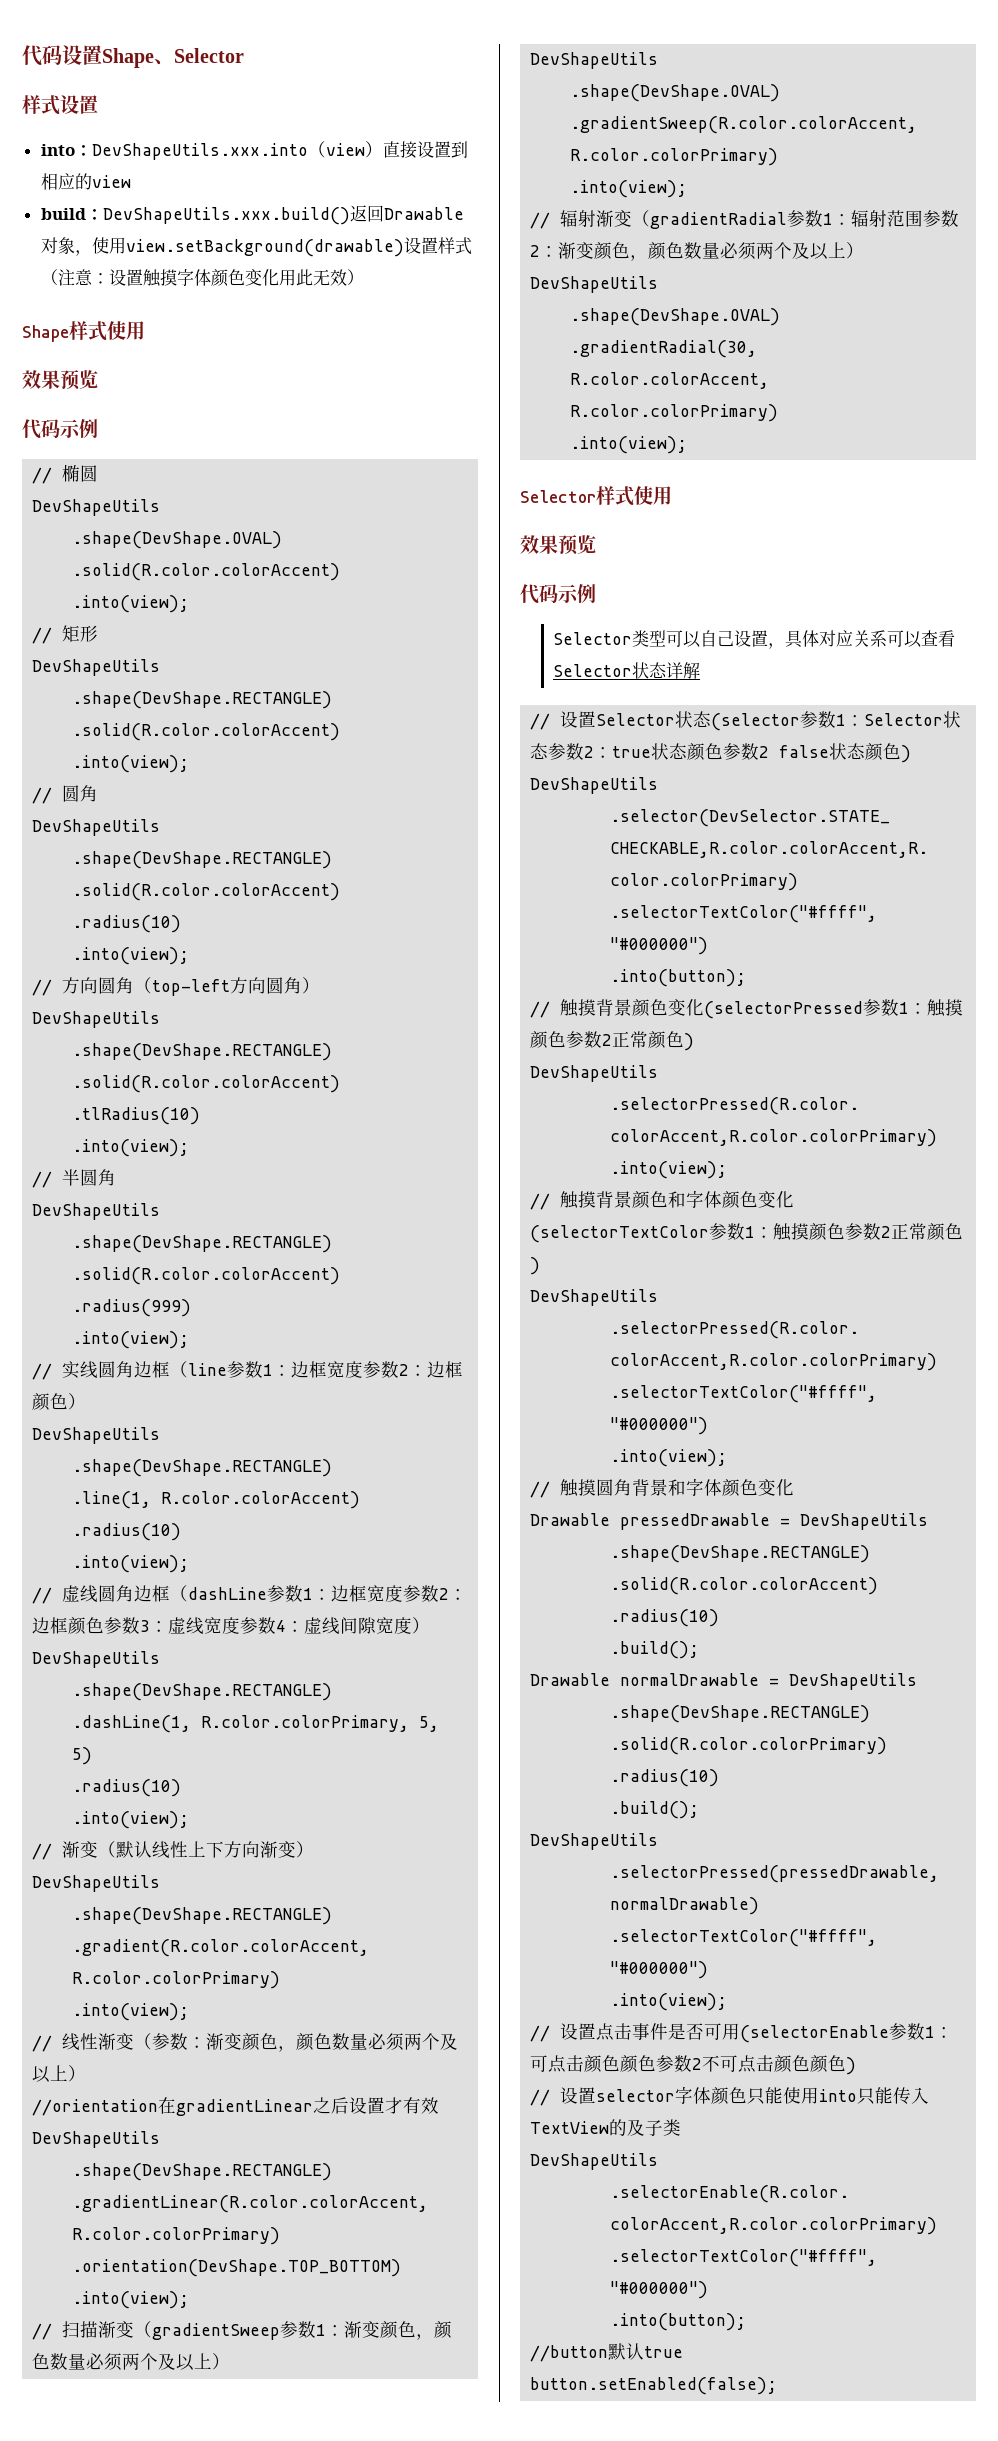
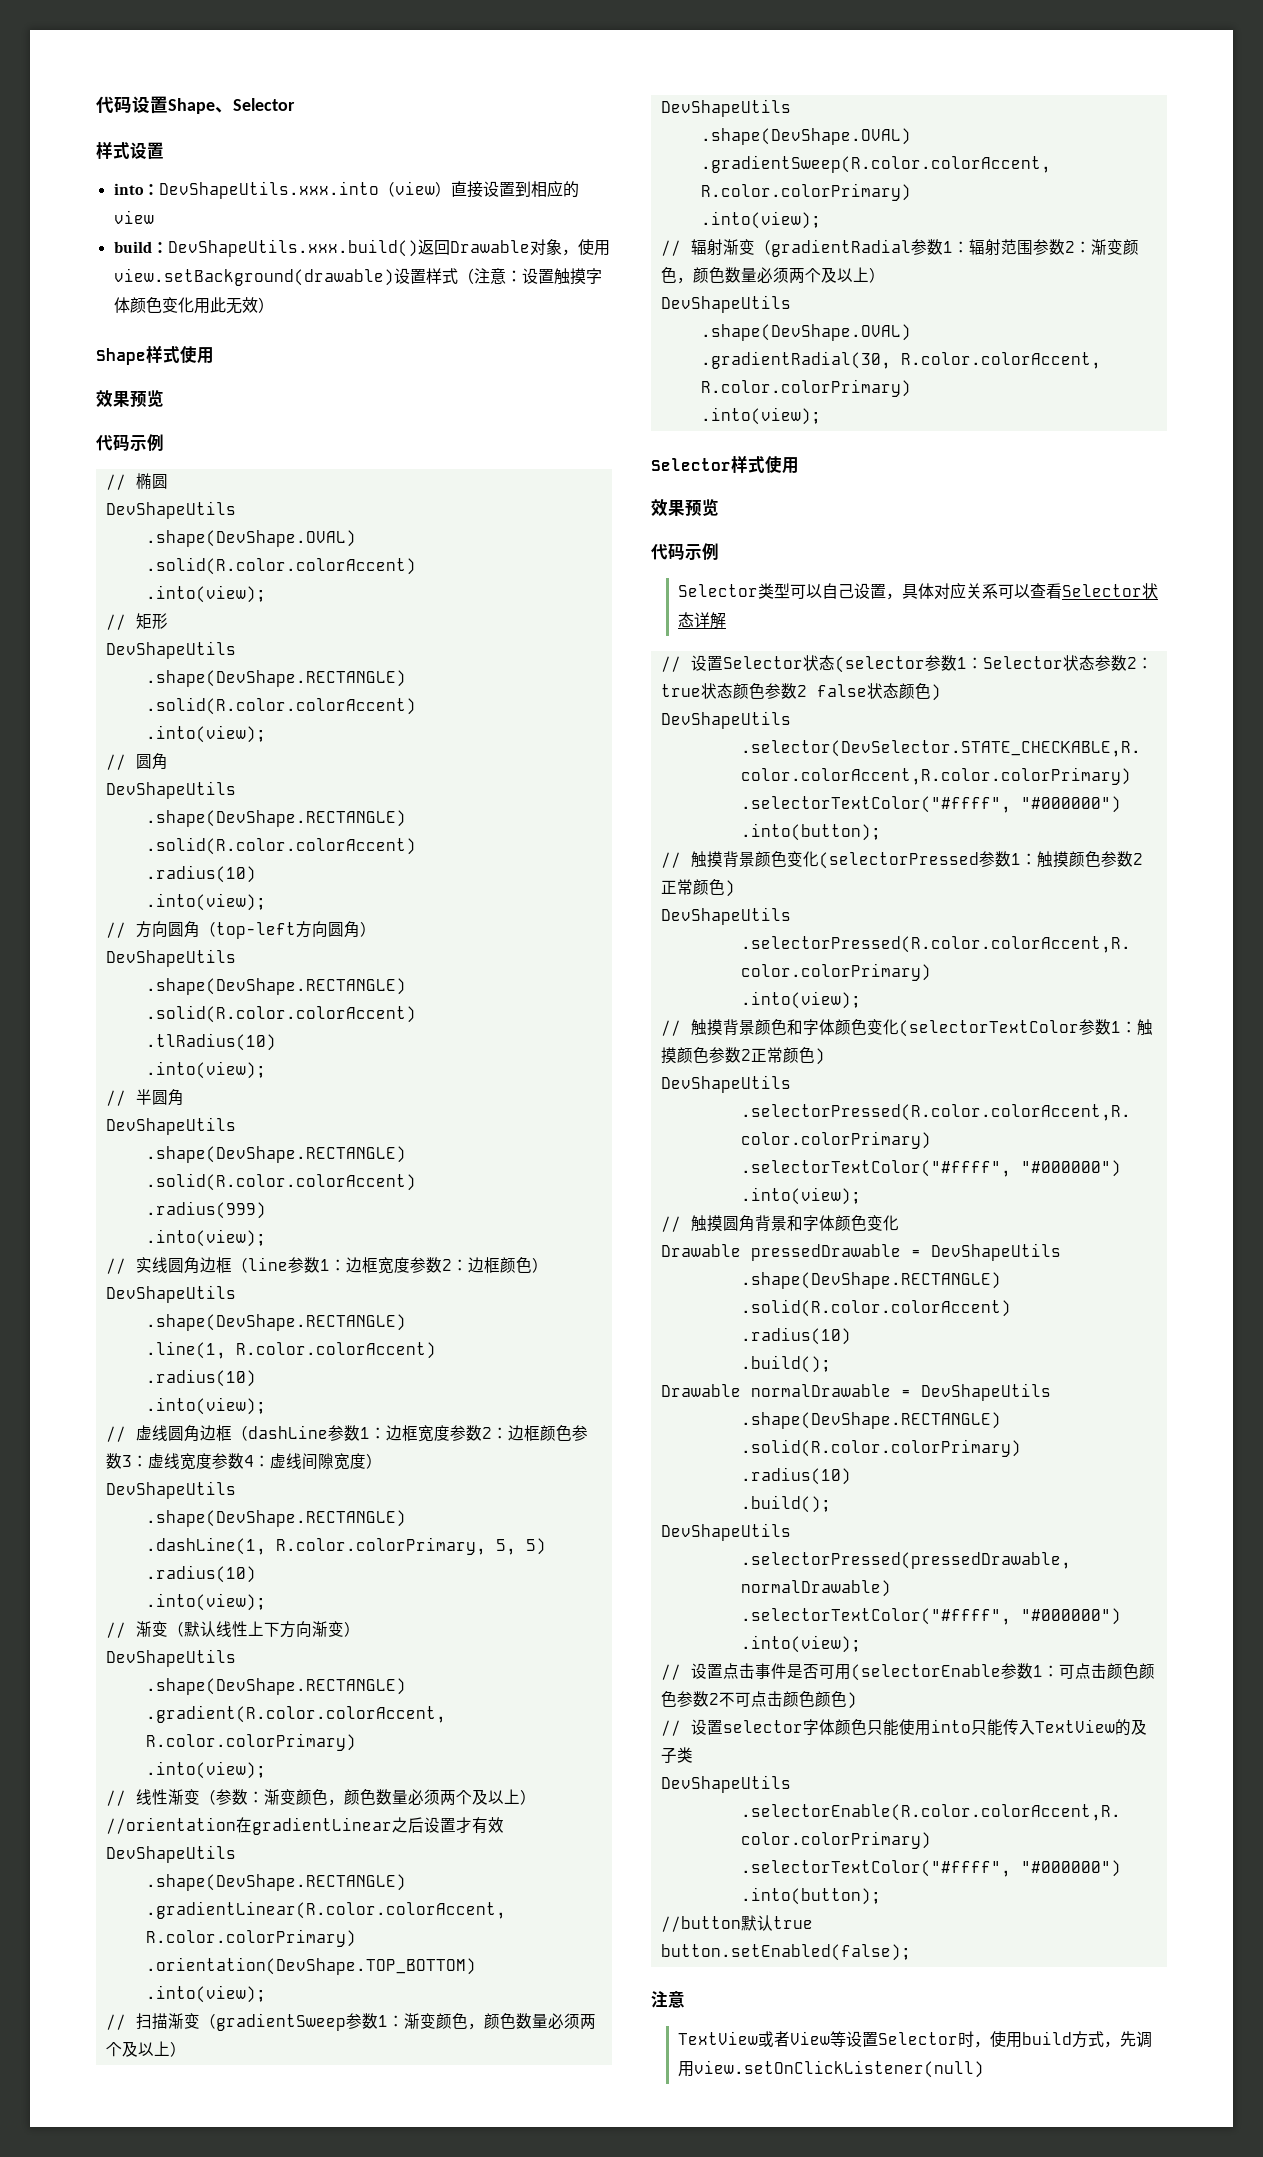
  button.setEnabled(false);
+ 注意
+ TextView或者View等设置Selector时，使用build方式，先调用view.setOnClickListener(null)

